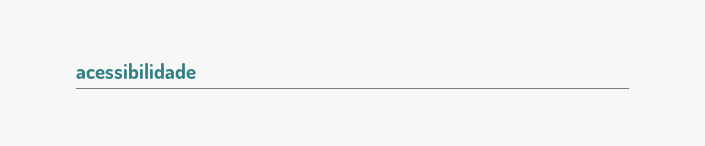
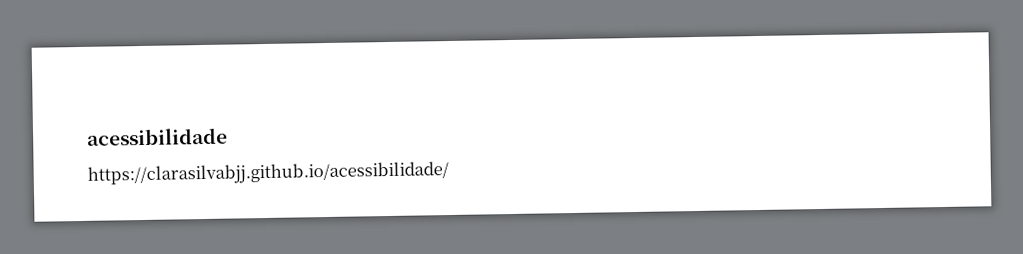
+ https://clarasilvabjj.github.io/acessibilidade/

